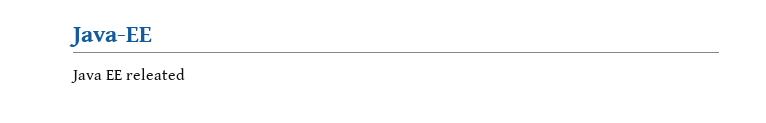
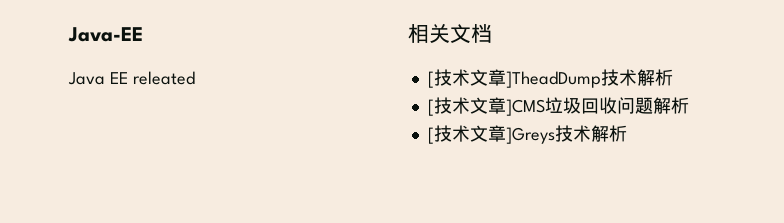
+ 相关文档
+ [技术文章]TheadDump技术解析
+ [技术文章]CMS垃圾回收问题解析
+ [技术文章]Greys技术解析

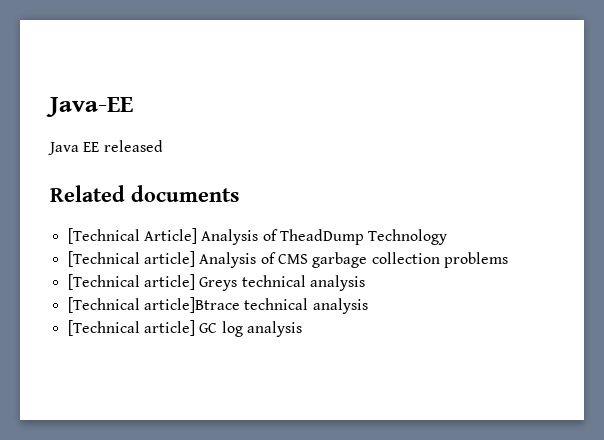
- Java EE releated
- 相关文档
- [技术文章]TheadDump技术解析
- [技术文章]CMS垃圾回收问题解析
- [技术文章]Greys技术解析
+ Java EE released
+ Related documents
+ [Technical Article] Analysis of TheadDump Technology
+ [Technical article] Analysis of CMS garbage collection problems
+ [Technical article] Greys technical analysis
+ [Technical article]Btrace technical analysis
+ [Technical article] GC log analysis

